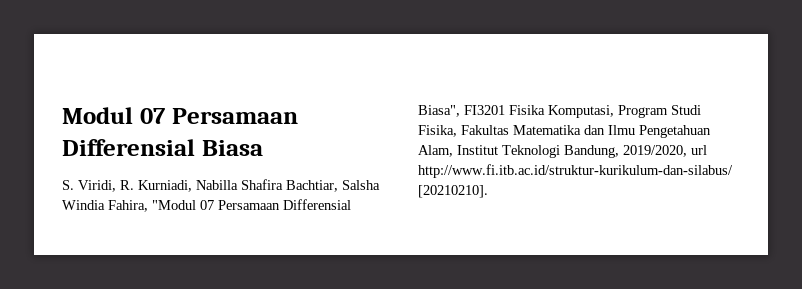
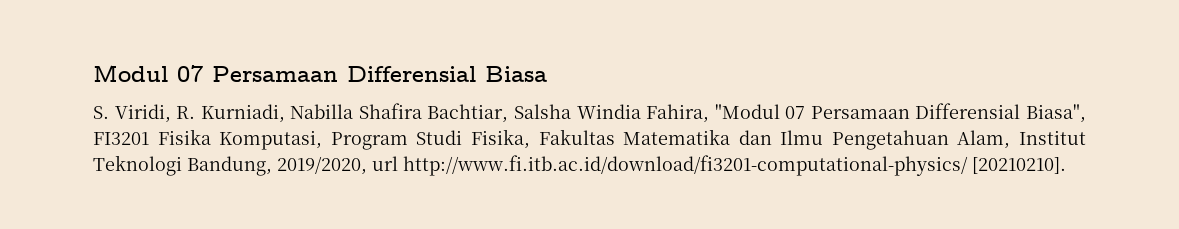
- S. Viridi, R. Kurniadi, Nabilla Shafira Bachtiar, Salsha Windia Fahira, "Modul 07 Persamaan Differensial Biasa", FI3201 Fisika Komputasi, Program Studi Fisika, Fakultas Matematika dan Ilmu Pengetahuan Alam, Institut Teknologi Bandung, 2019/2020, url http://www.fi.itb.ac.id/struktur-kurikulum-dan-silabus/ [20210210].
+ S. Viridi, R. Kurniadi, Nabilla Shafira Bachtiar, Salsha Windia Fahira, "Modul 07 Persamaan Differensial Biasa", FI3201 Fisika Komputasi, Program Studi Fisika, Fakultas Matematika dan Ilmu Pengetahuan Alam, Institut Teknologi Bandung, 2019/2020, url http://www.fi.itb.ac.id/download/fi3201-computational-physics/ [20210210].

